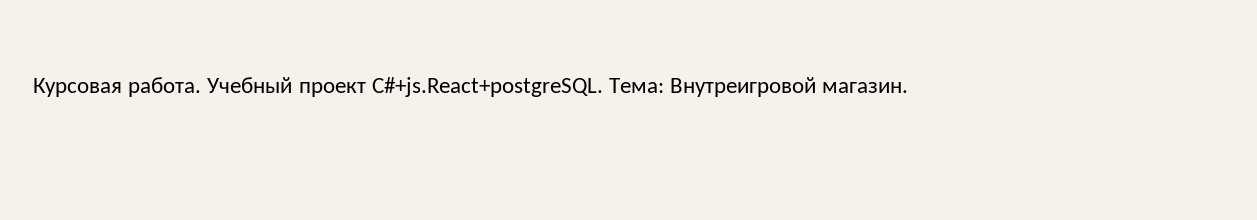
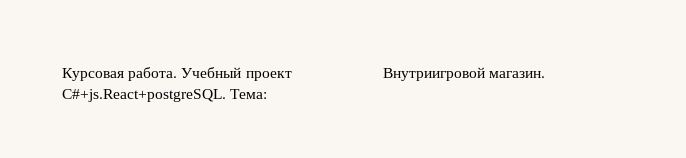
- Учебный проект C#+js.React+postgreSQL. Тема: Внутреигровой магазин.
+ Учебный проект C#+js.React+postgreSQL. Тема: Внутриигровой магазин.

